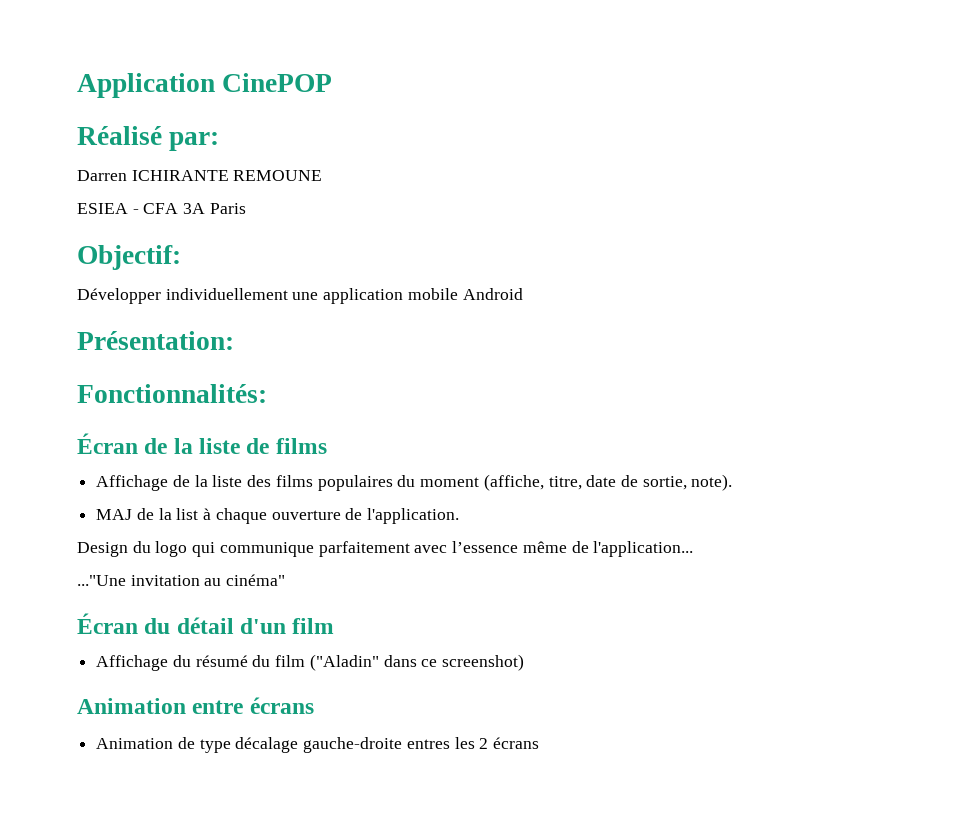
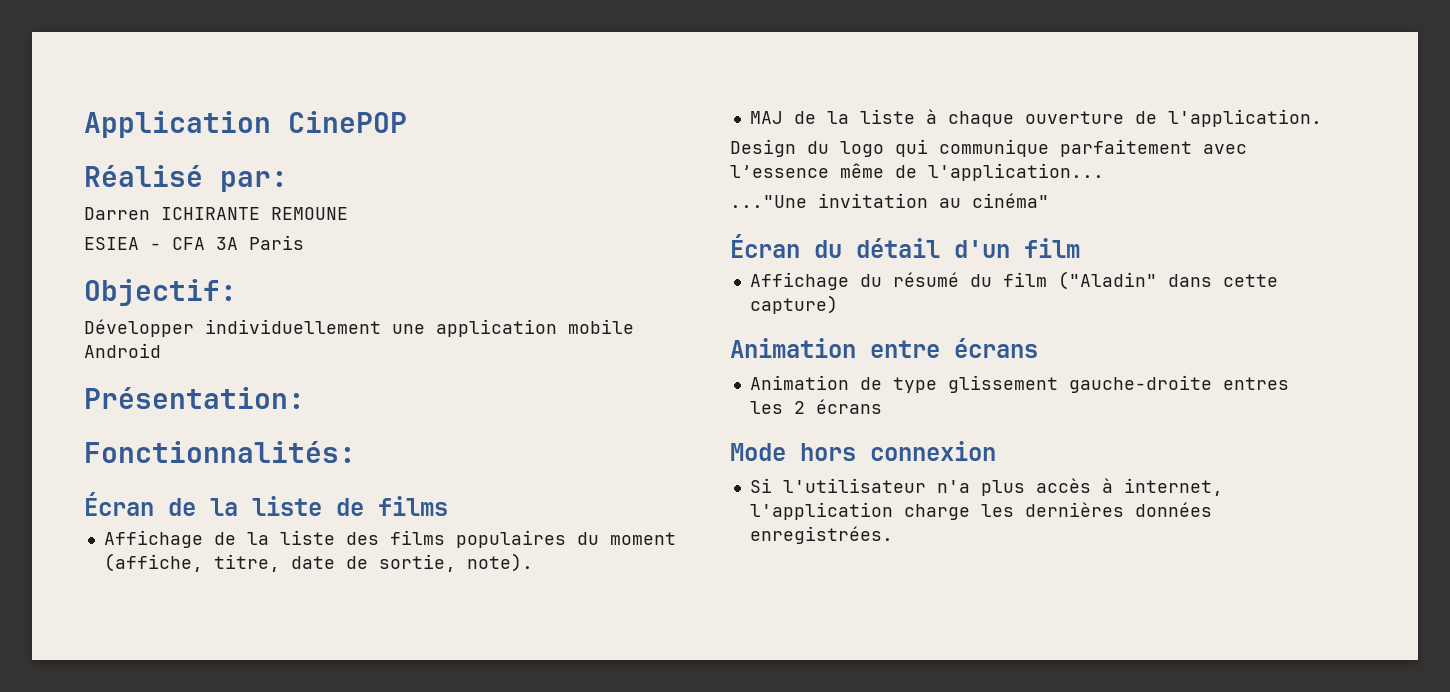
- MAJ de la list à chaque ouverture de l'application.
+ MAJ de la liste à chaque ouverture de l'application.
- Affichage du résumé du film ("Aladin" dans ce screenshot)
+ Affichage du résumé du film ("Aladin" dans cette capture)
- Animation de type décalage gauche-droite entres les 2 écrans
+ Animation de type glissement gauche-droite entres les 2 écrans
+ Mode hors connexion
+ Si l'utilisateur n'a plus accès à internet, l'application charge les dernières données enregistrées.

